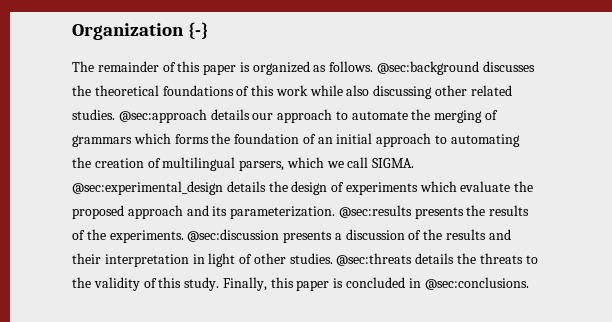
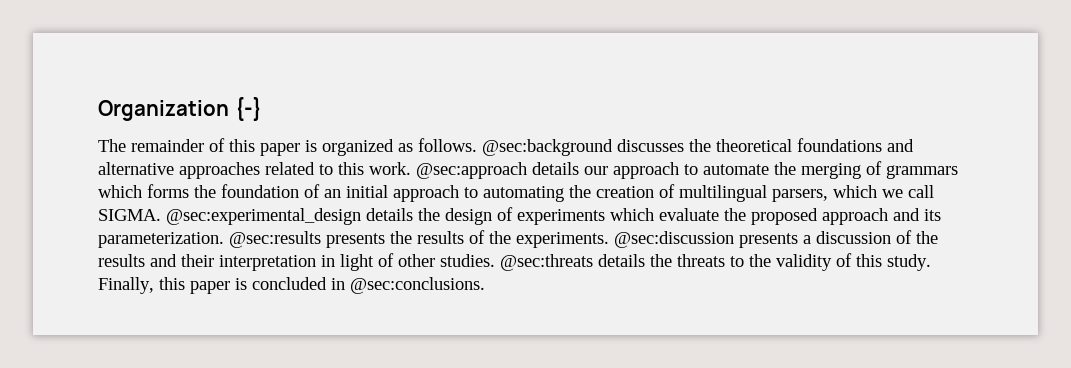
- @sec:background discusses the theoretical foundations of this work while also discussing other related studies.
+ @sec:background discusses the theoretical foundations and alternative approaches related to this work.

